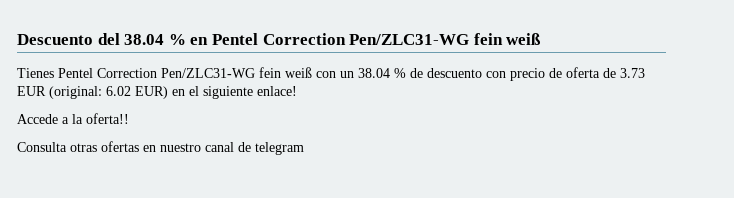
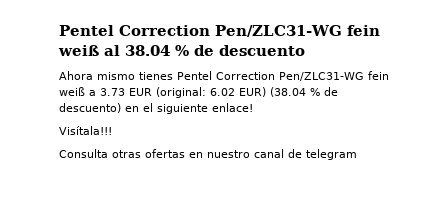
- Descuento del 38.04 % en Pentel Correction Pen/ZLC31-WG fein weiß
- Tienes Pentel Correction Pen/ZLC31-WG fein weiß con un 38.04 % de descuento con precio de oferta de 3.73 EUR (original: 6.02 EUR) en el siguiente enlace!
+ Pentel Correction Pen/ZLC31-WG fein weiß al 38.04 % de descuento
+ Ahora mismo tienes Pentel Correction Pen/ZLC31-WG fein weiß a 3.73 EUR (original: 6.02 EUR) (38.04 % de descuento) en el siguiente enlace!
- Accede a la oferta!!
+ Visítala!!!

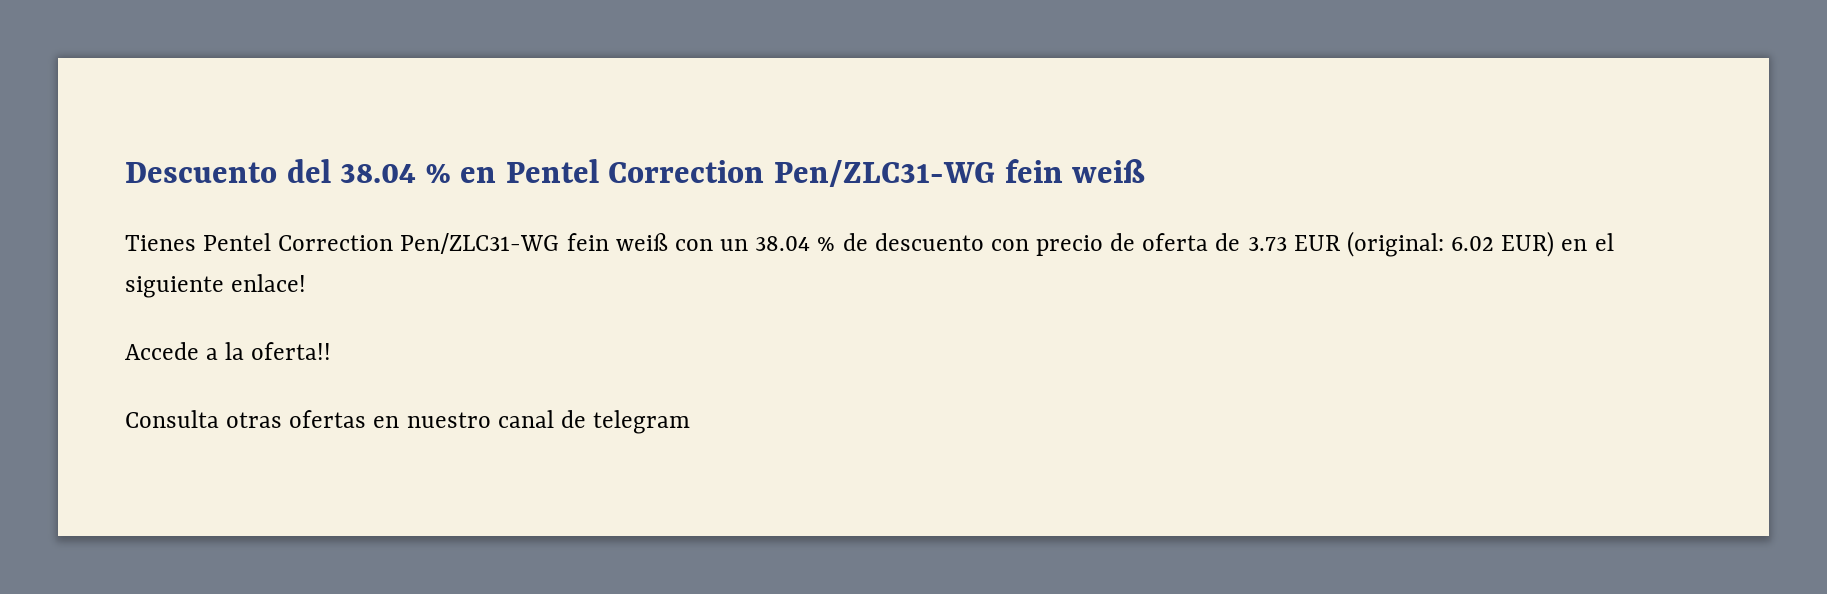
- Pentel Correction Pen/ZLC31-WG fein weiß al 38.04 % de descuento
- Ahora mismo tienes Pentel Correction Pen/ZLC31-WG fein weiß a 3.73 EUR (original: 6.02 EUR) (38.04 % de descuento) en el siguiente enlace!
+ Descuento del 38.04 % en Pentel Correction Pen/ZLC31-WG fein weiß
+ Tienes Pentel Correction Pen/ZLC31-WG fein weiß con un 38.04 % de descuento con precio de oferta de 3.73 EUR (original: 6.02 EUR) en el siguiente enlace!
- Visítala!!!
+ Accede a la oferta!!

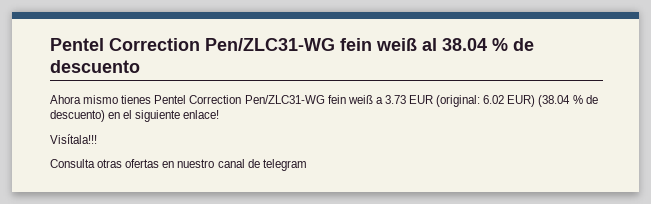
- Descuento del 38.04 % en Pentel Correction Pen/ZLC31-WG fein weiß
- Tienes Pentel Correction Pen/ZLC31-WG fein weiß con un 38.04 % de descuento con precio de oferta de 3.73 EUR (original: 6.02 EUR) en el siguiente enlace!
+ Pentel Correction Pen/ZLC31-WG fein weiß al 38.04 % de descuento
+ Ahora mismo tienes Pentel Correction Pen/ZLC31-WG fein weiß a 3.73 EUR (original: 6.02 EUR) (38.04 % de descuento) en el siguiente enlace!
- Accede a la oferta!!
+ Visítala!!!

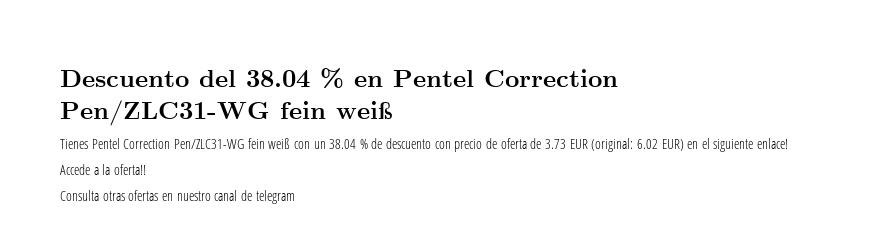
- Pentel Correction Pen/ZLC31-WG fein weiß al 38.04 % de descuento
- Ahora mismo tienes Pentel Correction Pen/ZLC31-WG fein weiß a 3.73 EUR (original: 6.02 EUR) (38.04 % de descuento) en el siguiente enlace!
+ Descuento del 38.04 % en Pentel Correction Pen/ZLC31-WG fein weiß
+ Tienes Pentel Correction Pen/ZLC31-WG fein weiß con un 38.04 % de descuento con precio de oferta de 3.73 EUR (original: 6.02 EUR) en el siguiente enlace!
- Visítala!!!
+ Accede a la oferta!!

